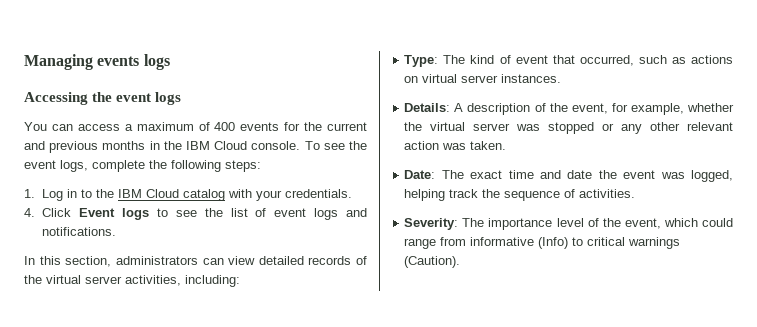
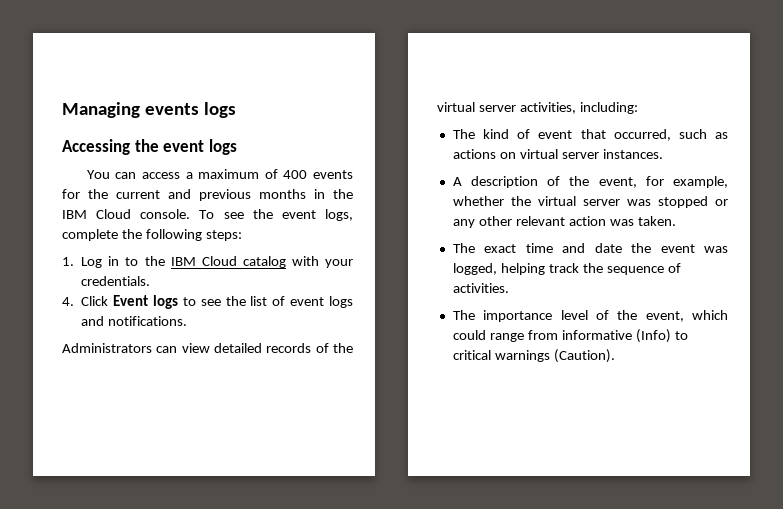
- In this section, administrators can view detailed records of the virtual server activities, including:
+ Administrators can view detailed records of the virtual server activities, including:
- Type: The kind of event that occurred, such as actions on virtual server instances.
+ The kind of event that occurred, such as actions on virtual server instances.
- Details: A description of the event, for example, whether the virtual server was stopped or any other relevant action was taken.
+ A description of the event, for example, whether the virtual server was stopped or any other relevant action was taken.
- Date: The exact time and date the event was logged, helping track the sequence of activities.
+ The exact time and date the event was logged, helping track the sequence of activities.
- Severity: The importance level of the event, which could range from informative (Info) to critical warnings (Caution).
+ The importance level of the event, which could range from informative (Info) to critical warnings (Caution).

